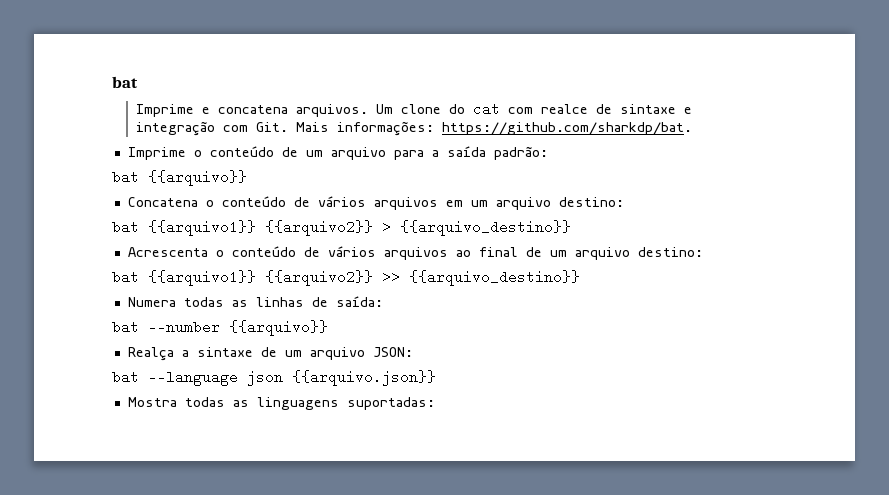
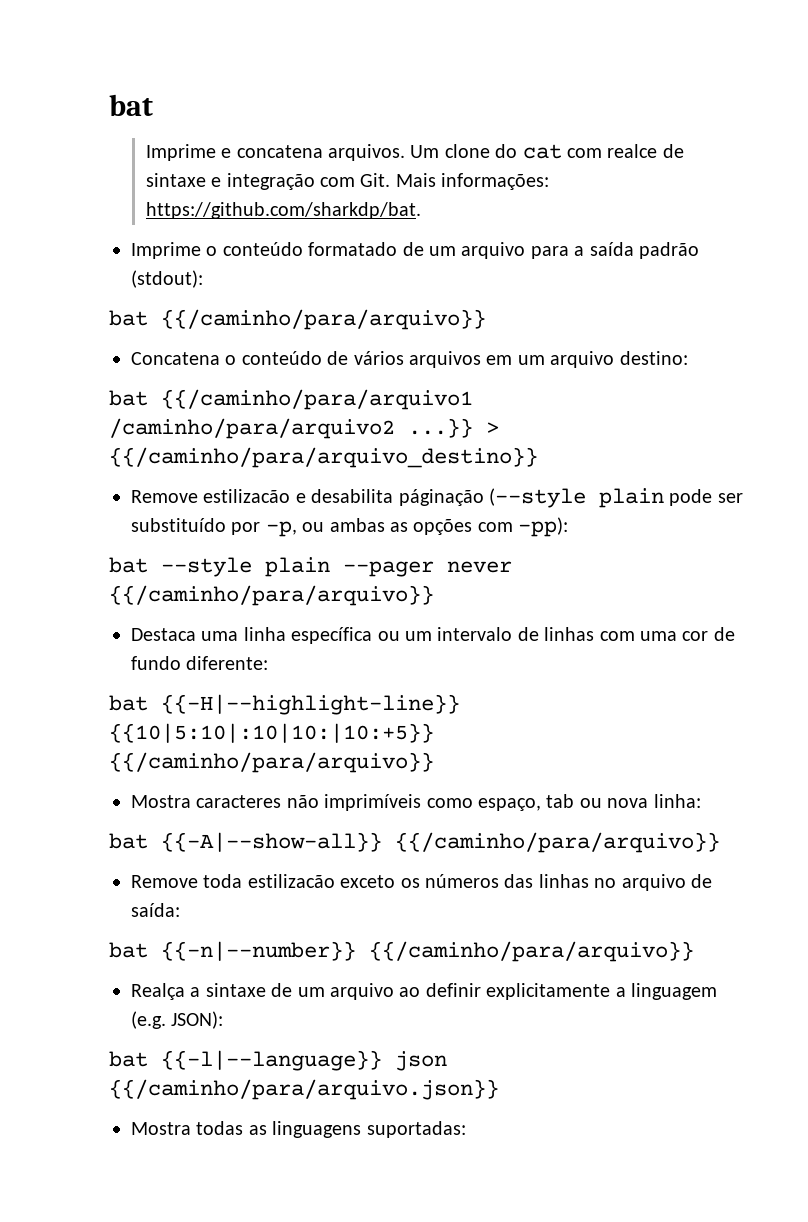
- Imprime o conteúdo de um arquivo para a saída padrão:
- bat {{arquivo}}
+ Imprime o conteúdo formatado de um arquivo para a saída padrão (stdout):
+ bat {{/caminho/para/arquivo}}
- bat {{arquivo1}} {{arquivo2}} > {{arquivo_destino}}
- Acrescenta o conteúdo de vários arquivos ao final de um arquivo destino:
- bat {{arquivo1}} {{arquivo2}} >> {{arquivo_destino}}
- Numera todas as linhas de saída:
+ bat {{/caminho/para/arquivo1 /caminho/para/arquivo2 ...}} > {{/caminho/para/arquivo_destino}}
+ Remove estilizacão e desabilita páginação (--style plain pode ser substituído por -p, ou ambas as opções com -pp):
+ bat --style plain --pager never {{/caminho/para/arquivo}}
+ Destaca uma linha específica ou um intervalo de linhas com uma cor de fundo diferente:
+ bat {{-H|--highlight-line}} {{10|5:10|:10|10:|10:+5}} {{/caminho/para/arquivo}}
+ Mostra caracteres não imprimíveis como espaço, tab ou nova linha:
+ bat {{-A|--show-all}} {{/caminho/para/arquivo}}
+ Remove toda estilizacão exceto os números das linhas no arquivo de saída:
- bat --number {{arquivo}}
+ bat {{-n|--number}} {{/caminho/para/arquivo}}
- Realça a sintaxe de um arquivo JSON:
- bat --language json {{arquivo.json}}
+ Realça a sintaxe de um arquivo ao definir explicitamente a linguagem (e.g. JSON):
+ bat {{-l|--language}} json {{/caminho/para/arquivo.json}}

